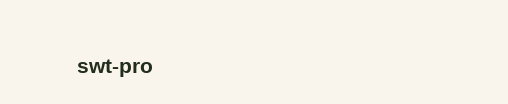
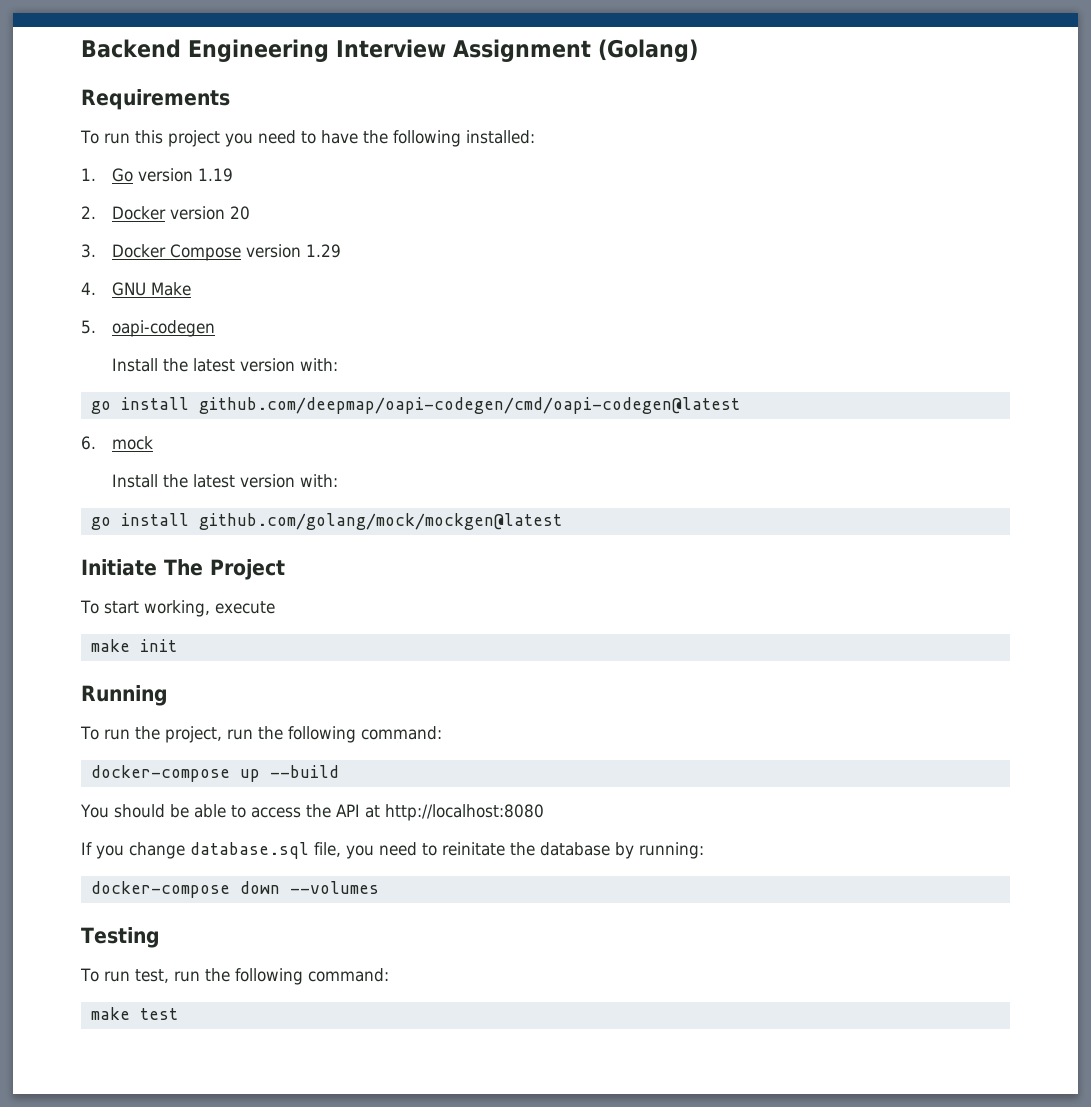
- swt-pro
+ Backend Engineering Interview Assignment (Golang)
+ Requirements
+ To run this project you need to have the following installed:
+ 1. Go version 1.19
+ 2. Docker version 20
+ 3. Docker Compose version 1.29
+ 4. GNU Make
+ 5. oapi-codegen
+ Install the latest version with:
+ go install github.com/deepmap/oapi-codegen/cmd/oapi-codegen@latest
+ 6. mock
+ Install the latest version with:
+ go install github.com/golang/mock/mockgen@latest
+ Initiate The Project
+ To start working, execute
+ make init
+ Running
+ To run the project, run the following command:
+ docker-compose up --build
+ You should be able to access the API at http://localhost:8080
+ If you change database.sql file, you need to reinitate the database by running:
+ docker-compose down --volumes
+ Testing
+ To run test, run the following command:
+ make test

